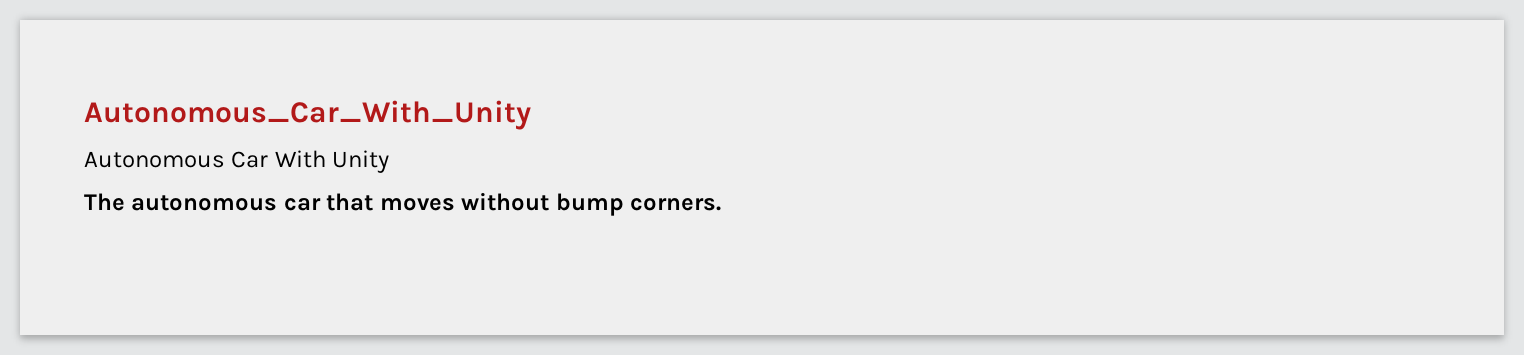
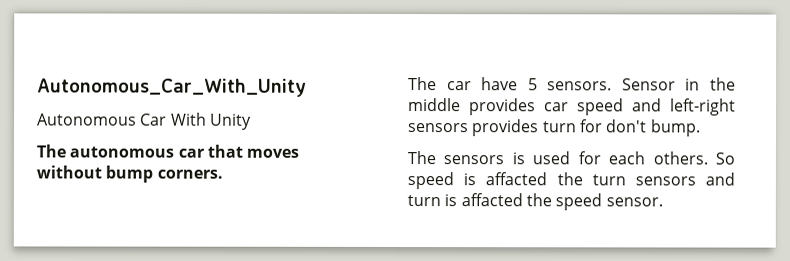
+ The car have 5 sensors. Sensor in the middle provides car speed and left-right sensors provides turn for don't bump.
+ The sensors is used for each others. So speed is affacted the turn sensors and turn is affacted the speed sensor.

